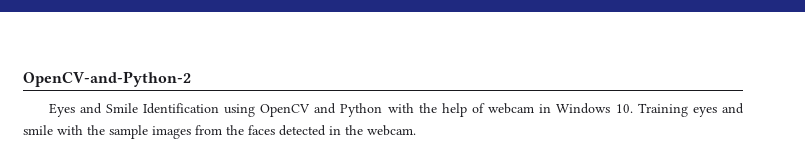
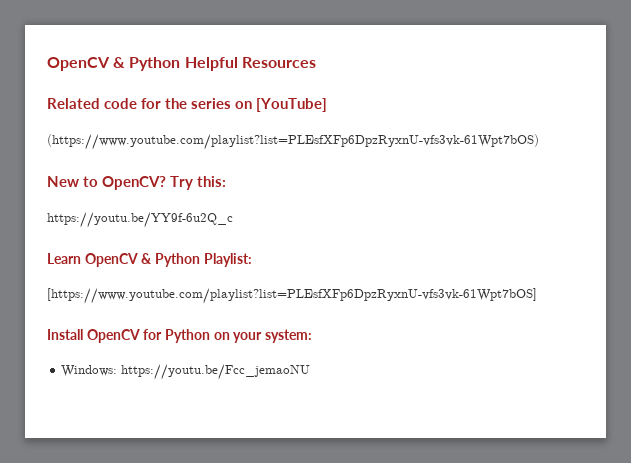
- OpenCV-and-Python-2
- Eyes and Smile Identification using OpenCV and Python with the help of webcam in Windows 10. Training eyes and smile with the sample images from the faces detected in the webcam.
+ OpenCV & Python Helpful Resources
+ Related code for the series on [YouTube]
+ (https://www.youtube.com/playlist?list=PLEsfXFp6DpzRyxnU-vfs3vk-61Wpt7bOS)
+ New to OpenCV? Try this:
+ https://youtu.be/YY9f-6u2Q_c
+ Learn OpenCV & Python Playlist:
+ [https://www.youtube.com/playlist?list=PLEsfXFp6DpzRyxnU-vfs3vk-61Wpt7bOS]
+ Install OpenCV for Python on your system:
+ Windows: https://youtu.be/Fcc_jemaoNU

